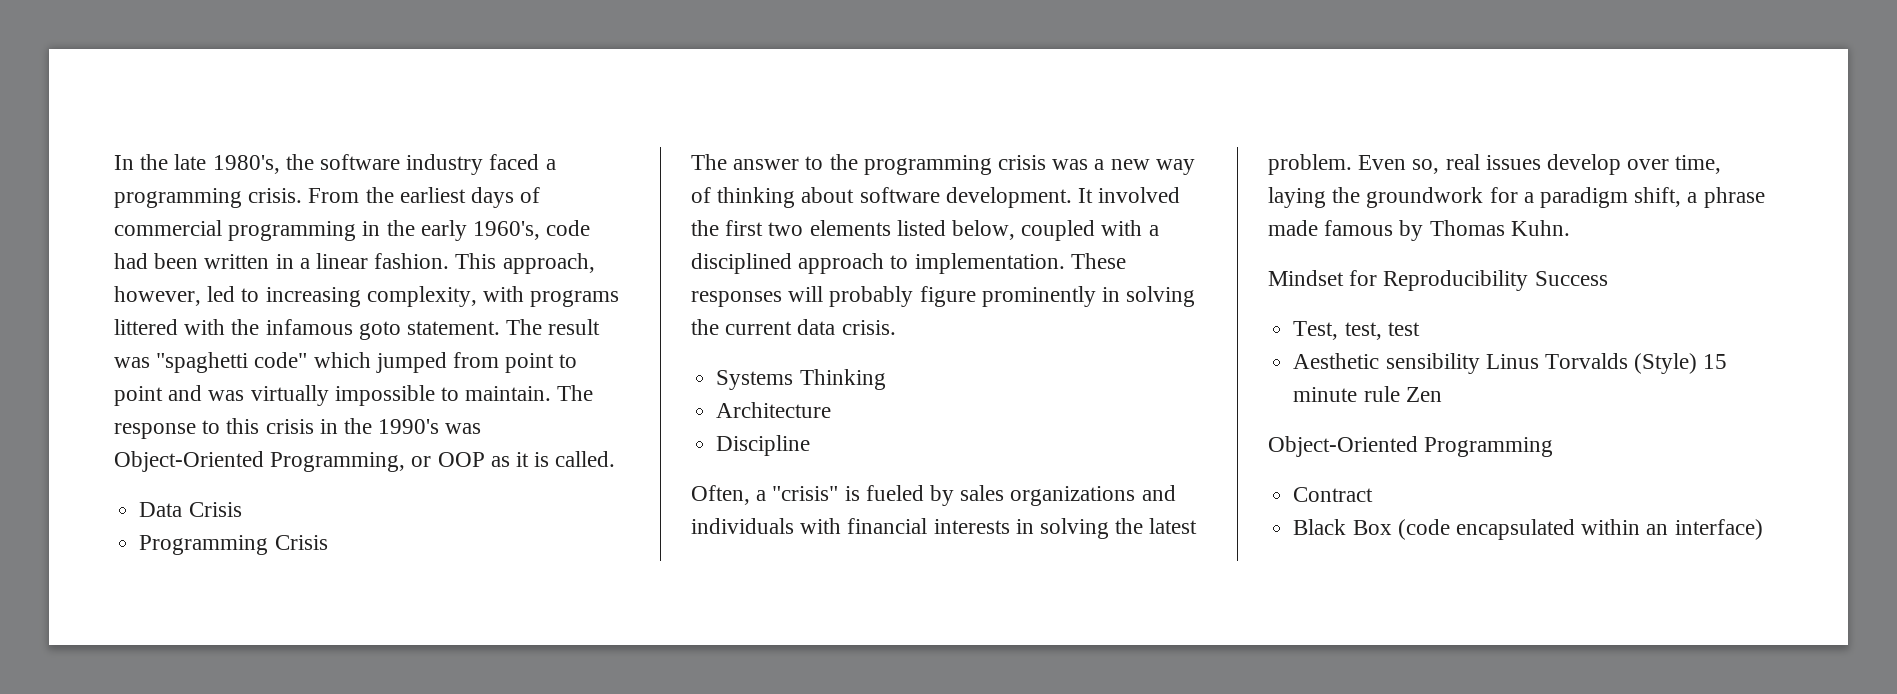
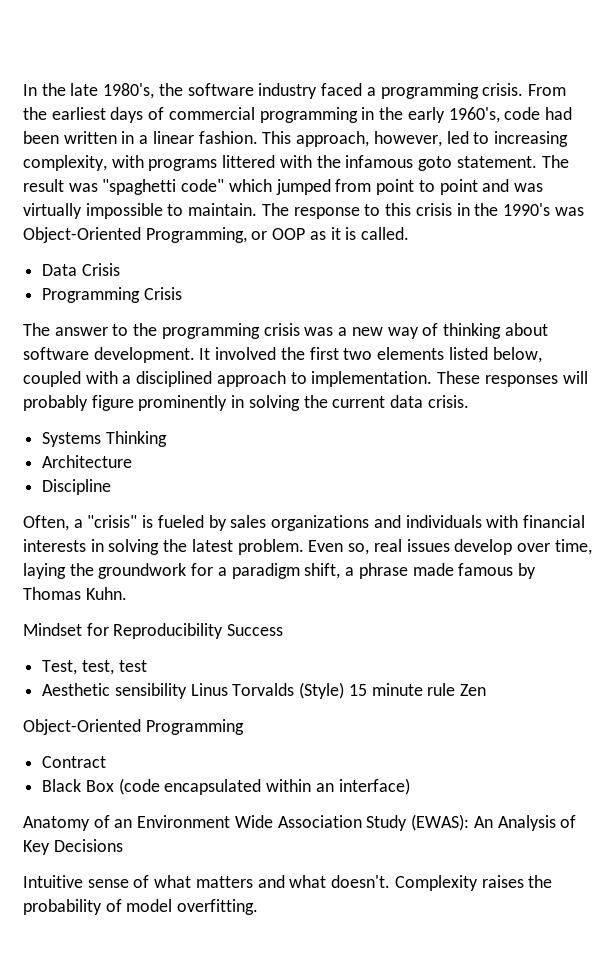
+ Anatomy of an Environment Wide Association Study (EWAS): An Analysis of Key Decisions
+ Intuitive sense of what matters and what doesn't. Complexity raises the probability of model overfitting.

